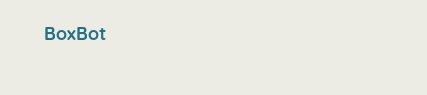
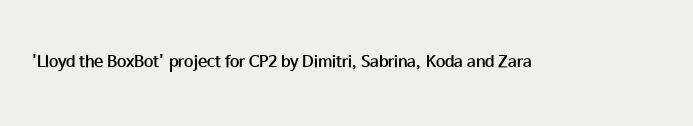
- BoxBot
+ 'Lloyd the BoxBot' project for CP2 by Dimitri, Sabrina, Koda and Zara

